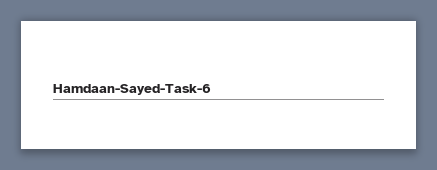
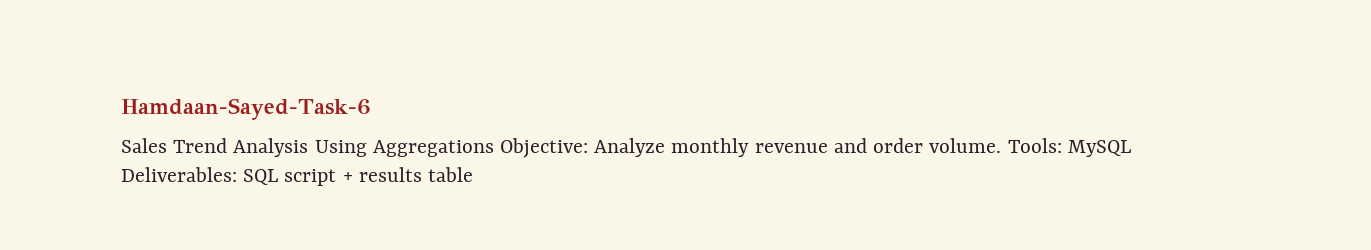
+ Sales Trend Analysis Using Aggregations Objective: Analyze monthly revenue and order volume. Tools: MySQL Deliverables: SQL script + results table

